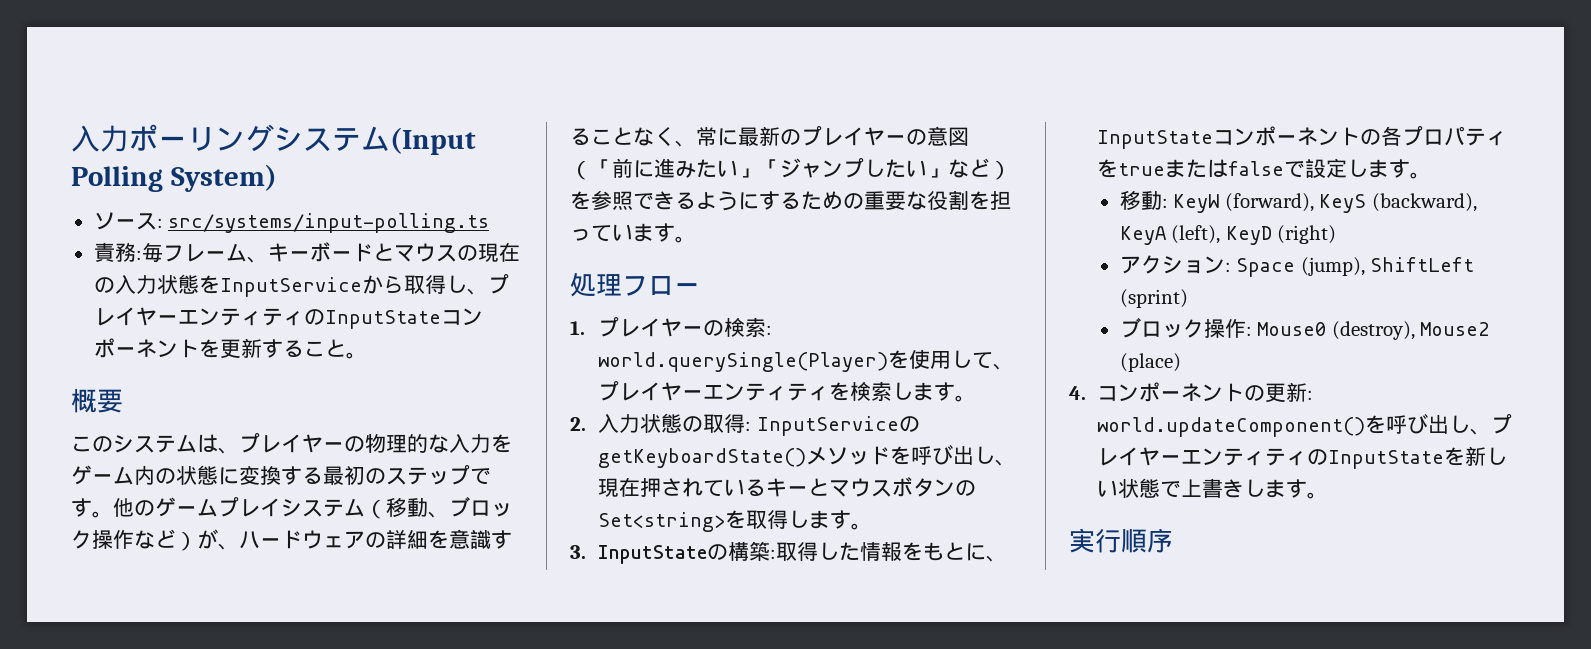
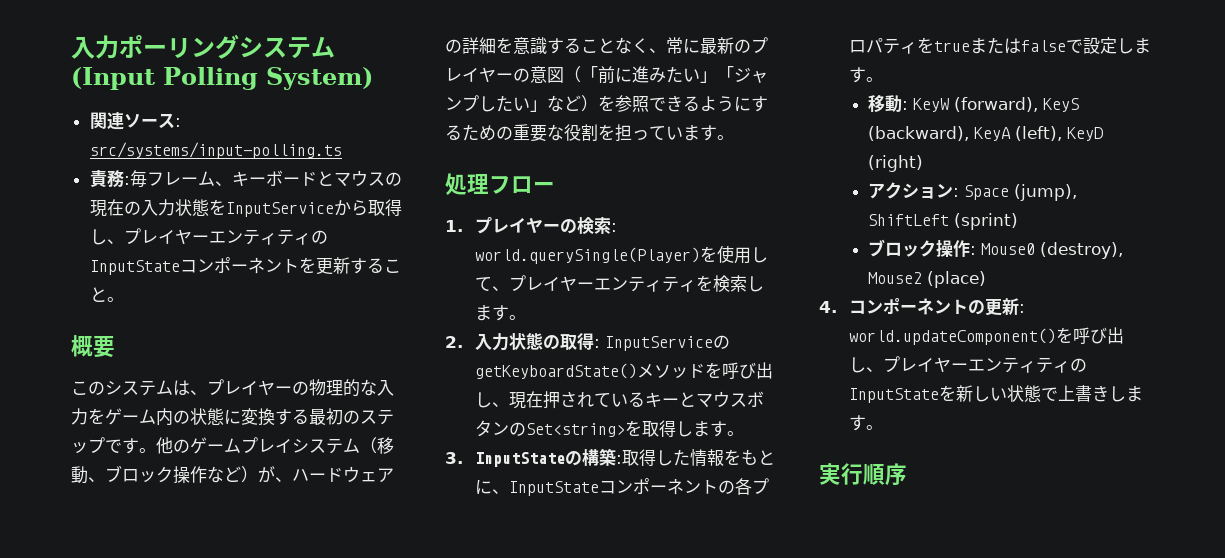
- ソース: src/systems/input-polling.ts
+ 関連ソース: src/systems/input-polling.ts

